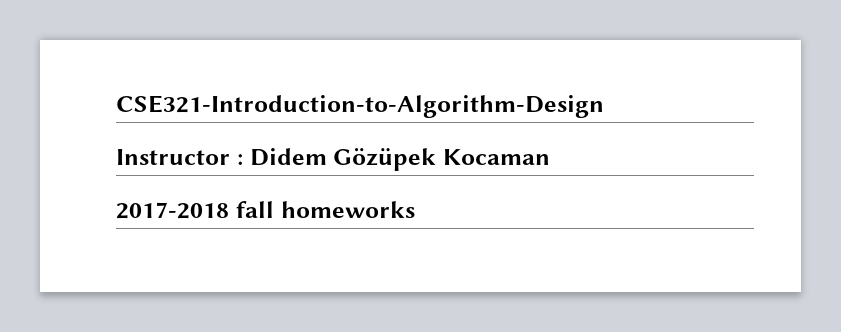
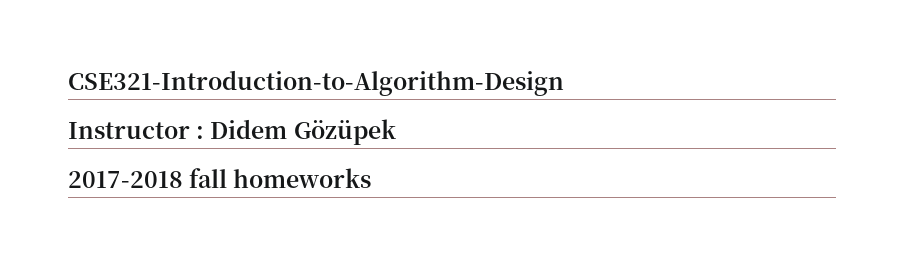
- Instructor : Didem Gözüpek Kocaman
+ Instructor : Didem Gözüpek

